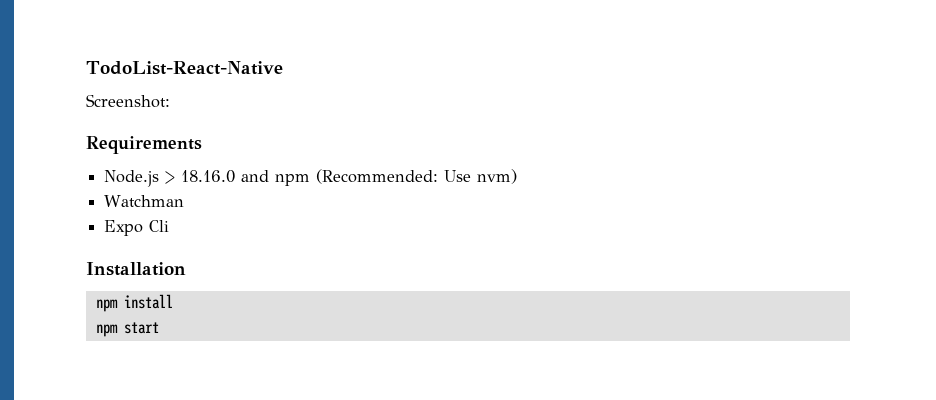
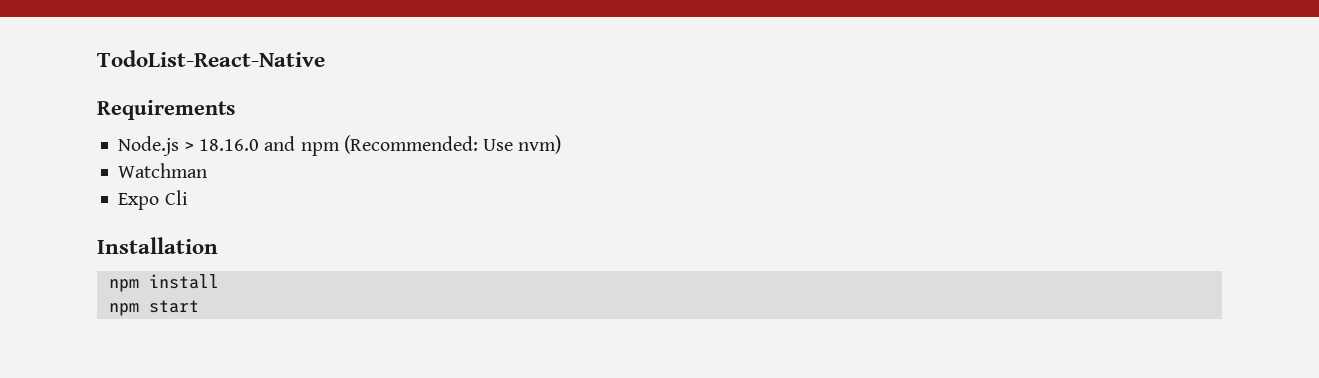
- Screenshot:

